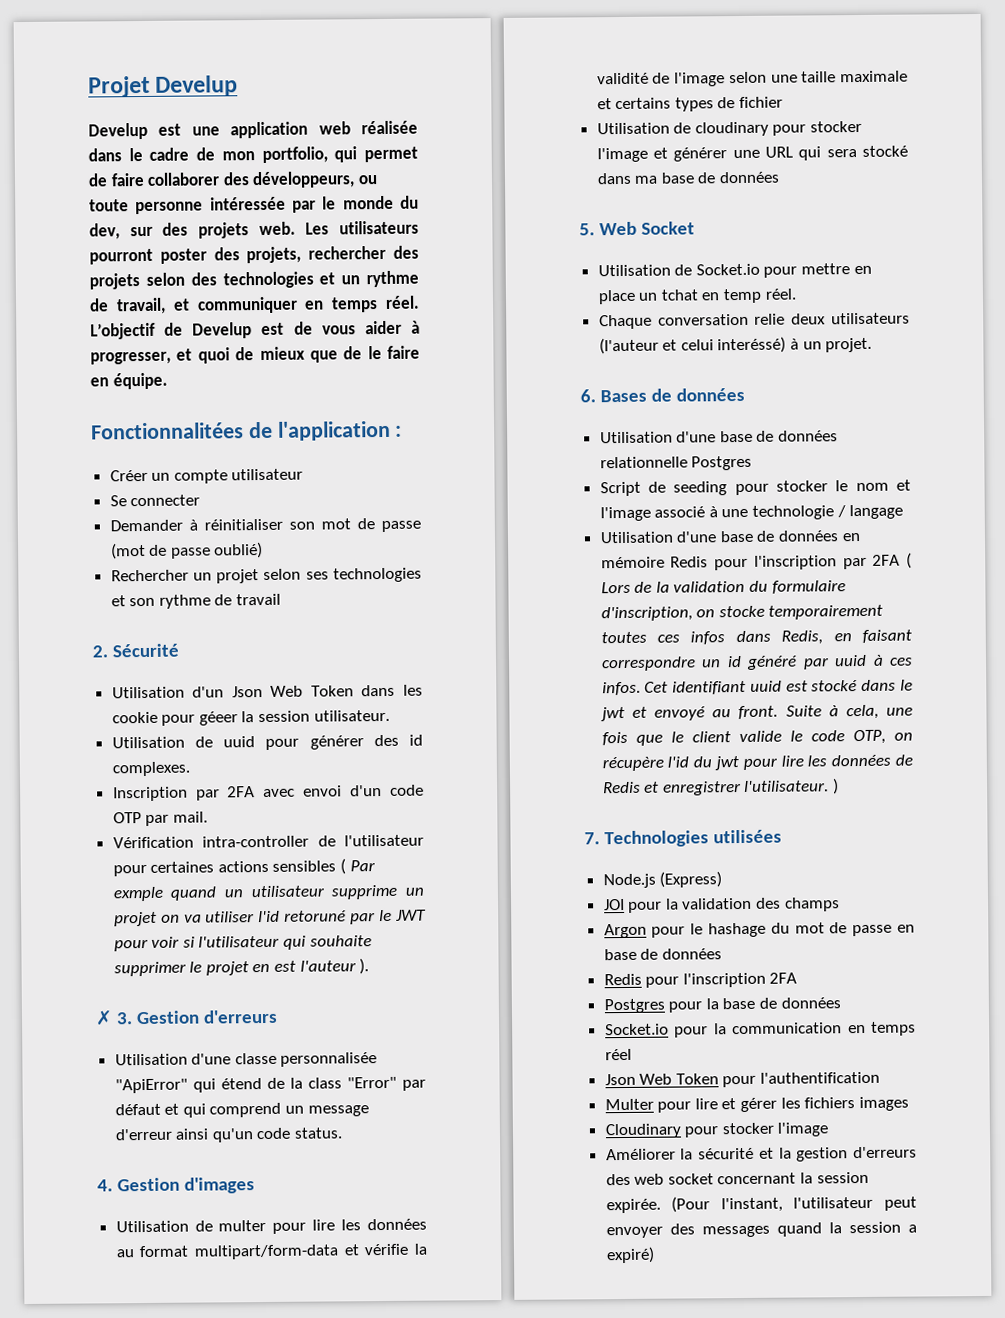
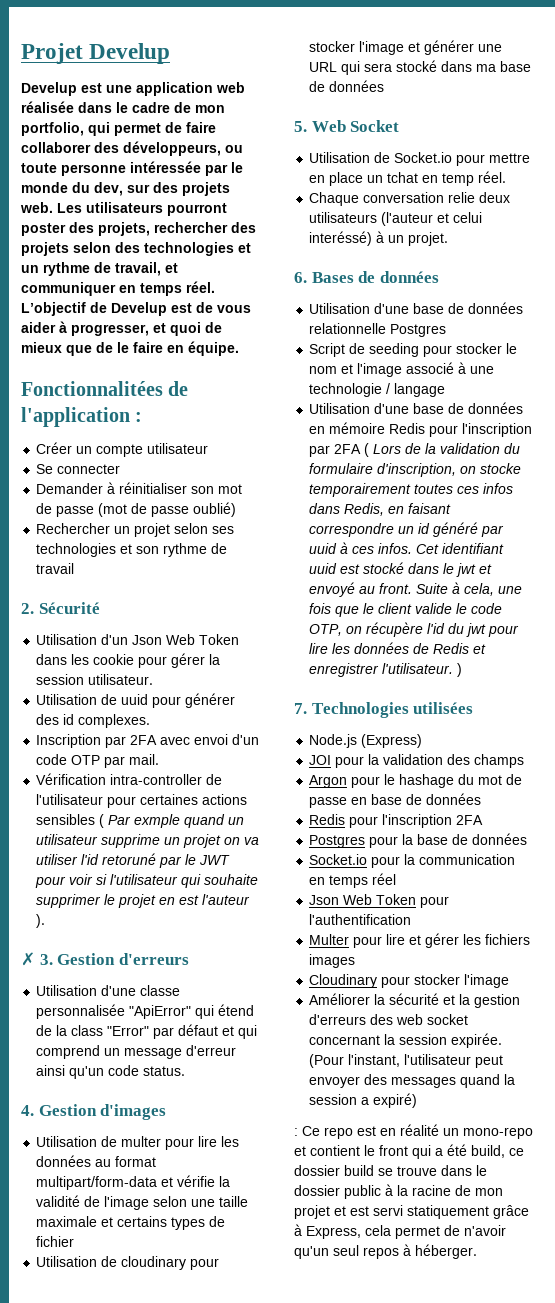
- Utilisation d'un Json Web Token dans les cookie pour géeer la session utilisateur.
+ Utilisation d'un Json Web Token dans les cookie pour gérer la session utilisateur.
+ : Ce repo est en réalité un mono-repo et contient le front qui a été build, ce dossier build se trouve dans le dossier public à la racine de mon projet et est servi statiquement grâce à Express, cela permet de n'avoir qu'un seul repos à héberger.

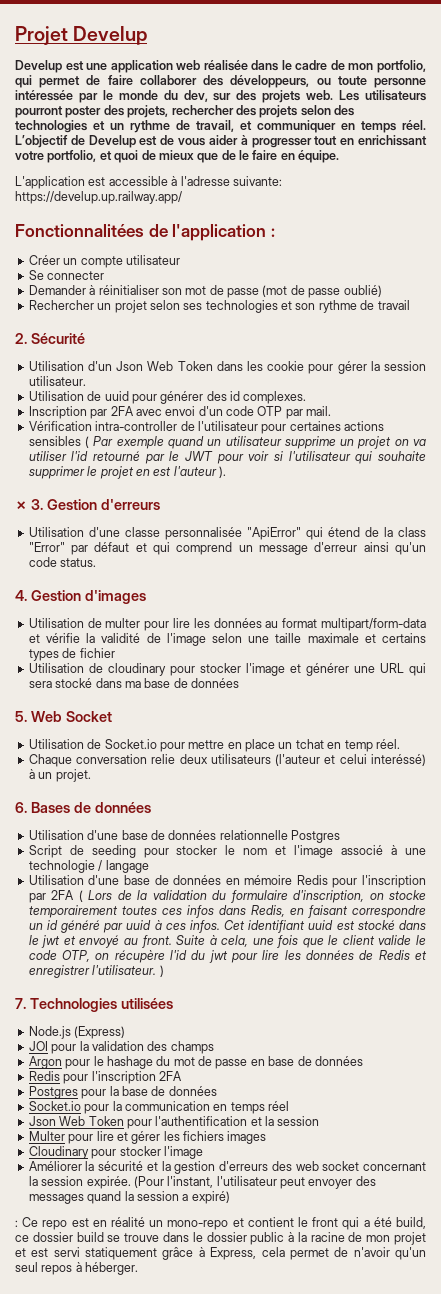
- L’objectif de Develup est de vous aider à progresser, et quoi de mieux que de le faire en équipe.
+ L’objectif de Develup est de vous aider à progresser tout en enrichissant votre portfolio, et quoi de mieux que de le faire en équipe.
+ L'application est accessible à l'adresse suivante: https://develup.up.railway.app/
- Vérification intra-controller de l'utilisateur pour certaines actions sensibles ( Par exmple quand un utilisateur supprime un projet on va utiliser l'id retoruné par le JWT pour voir si l'utilisateur qui souhaite supprimer le projet en est l'auteur ).
+ Vérification intra-controller de l'utilisateur pour certaines actions sensibles ( Par exemple quand un utilisateur supprime un projet on va utiliser l'id retourné par le JWT pour voir si l'utilisateur qui souhaite supprimer le projet en est l'auteur ).
- Json Web Token pour l'authentification
+ Json Web Token pour l'authentification et la session

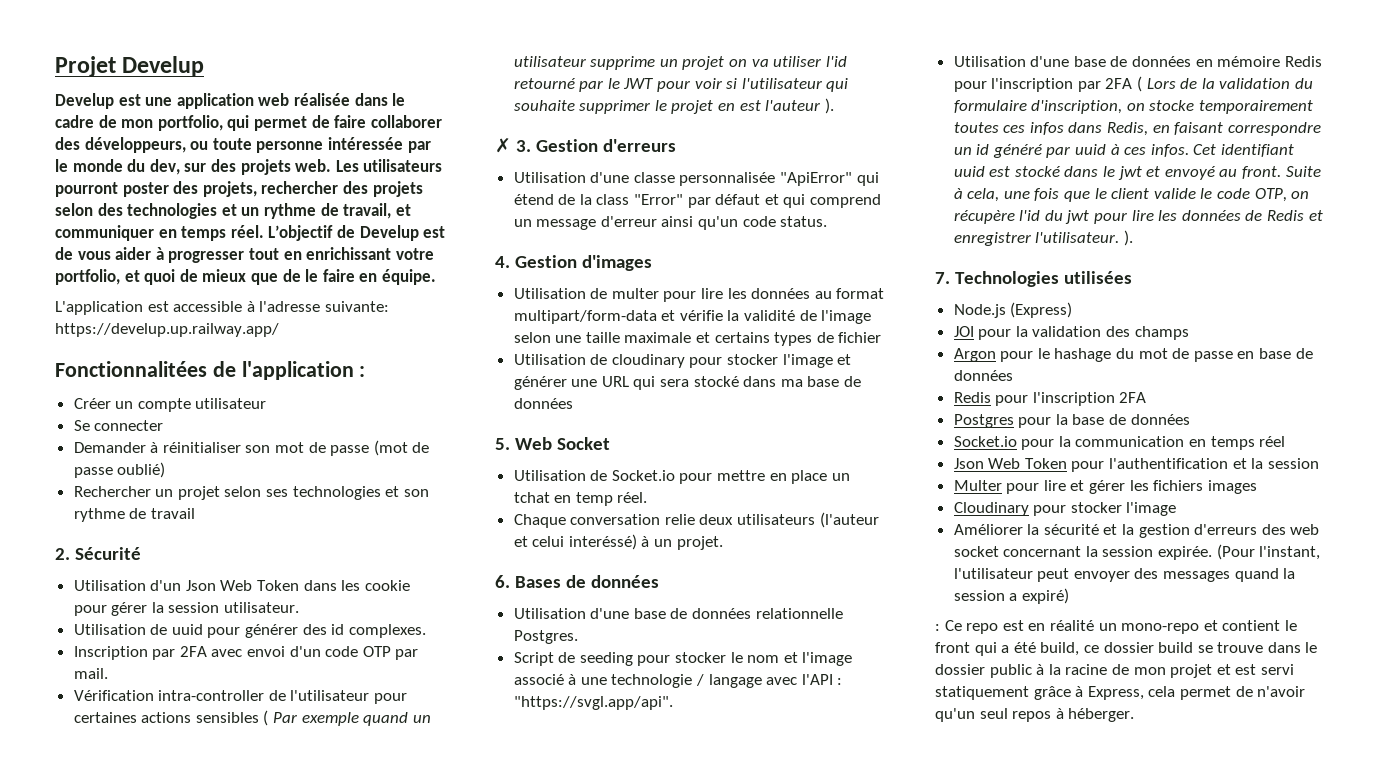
- Utilisation d'une base de données relationnelle Postgres
+ Utilisation d'une base de données relationnelle Postgres.
- Script de seeding pour stocker le nom et l'image associé à une technologie / langage
+ Script de seeding pour stocker le nom et l'image associé à une technologie / langage avec l'API : "https://svgl.app/api".
- Suite à cela, une fois que le client valide le code OTP, on récupère l'id du jwt pour lire les données de Redis et enregistrer l'utilisateur. )
+ Suite à cela, une fois que le client valide le code OTP, on récupère l'id du jwt pour lire les données de Redis et enregistrer l'utilisateur. ).

